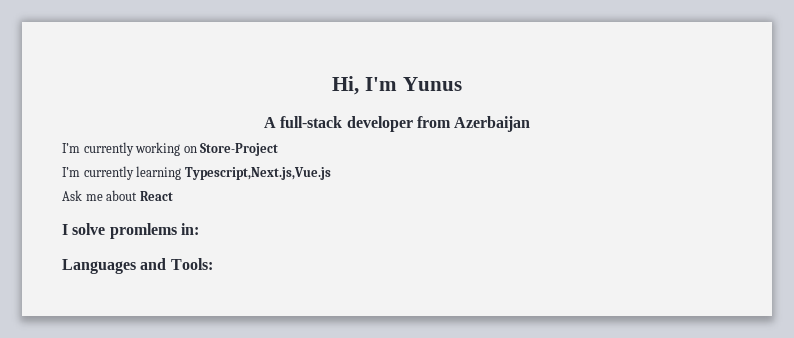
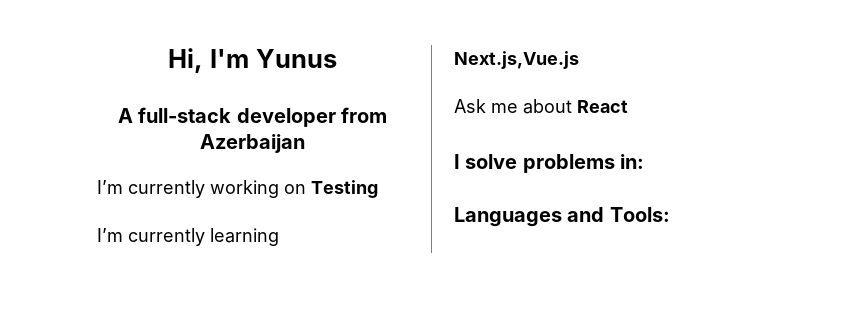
- I’m currently working on Store-Project
+ I’m currently working on Testing
- I’m currently learning Typescript,Next.js,Vue.js
+ I’m currently learning Next.js,Vue.js
- I solve promlems in:
+ I solve problems in:

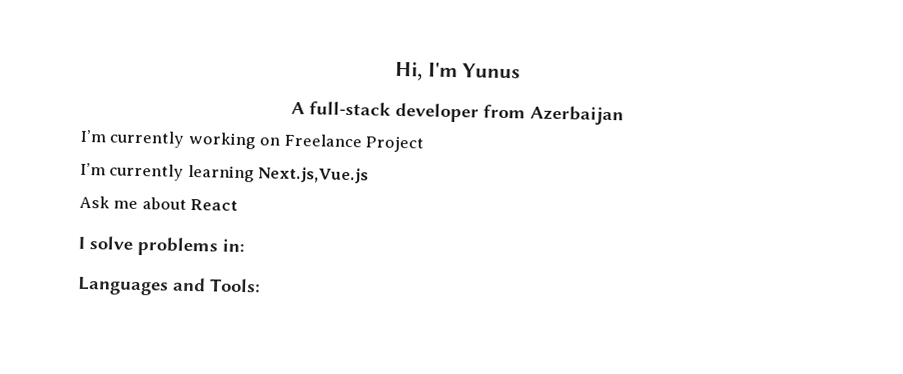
- I’m currently working on Testing
+ I’m currently working on Freelance Project

